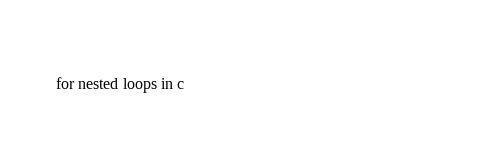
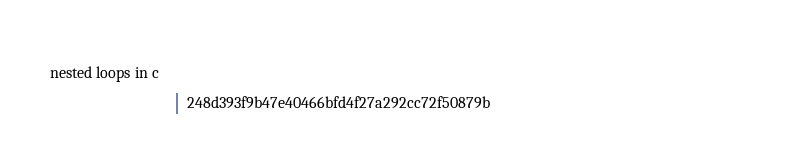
- for nested loops in c
+ nested loops in c
+ 248d393f9b47e40466bfd4f27a292cc72f50879b

